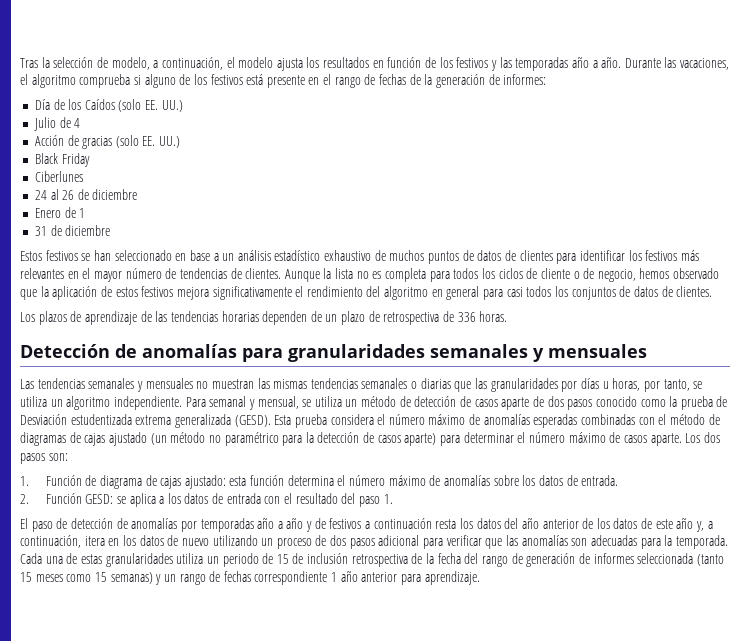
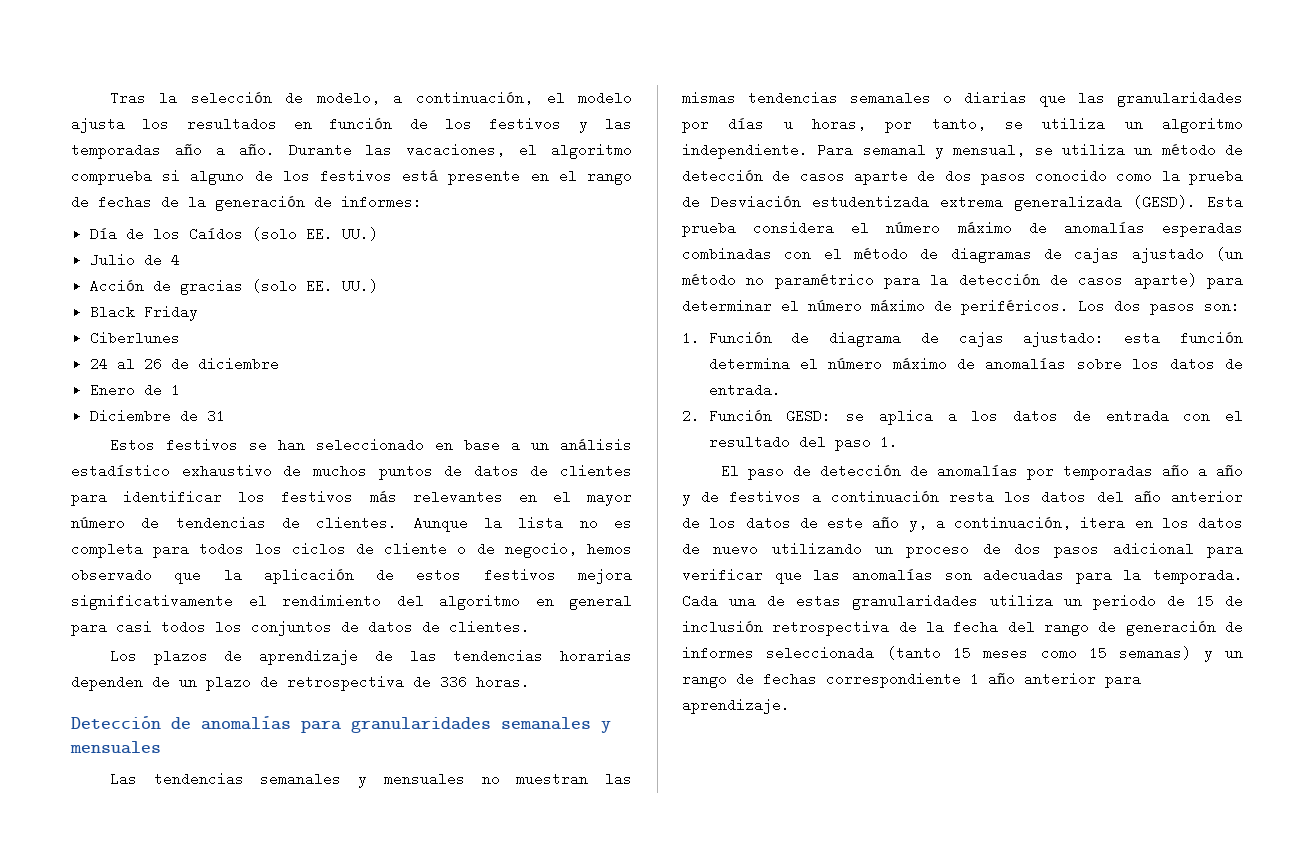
- 31 de diciembre
+ Diciembre de 31
- Esta prueba considera el número máximo de anomalías esperadas combinadas con el método de diagramas de cajas ajustado (un método no paramétrico para la detección de casos aparte) para determinar el número máximo de casos aparte.
+ Esta prueba considera el número máximo de anomalías esperadas combinadas con el método de diagramas de cajas ajustado (un método no paramétrico para la detección de casos aparte) para determinar el número máximo de periféricos.

